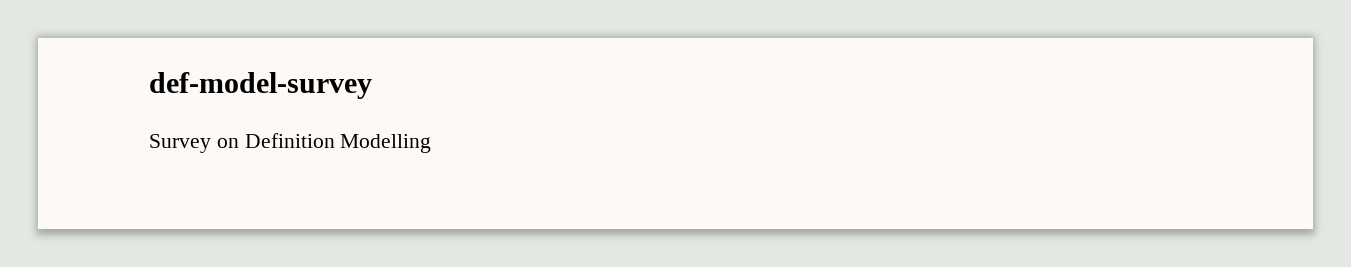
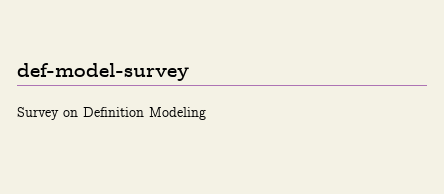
- Survey on Definition Modelling
+ Survey on Definition Modeling

